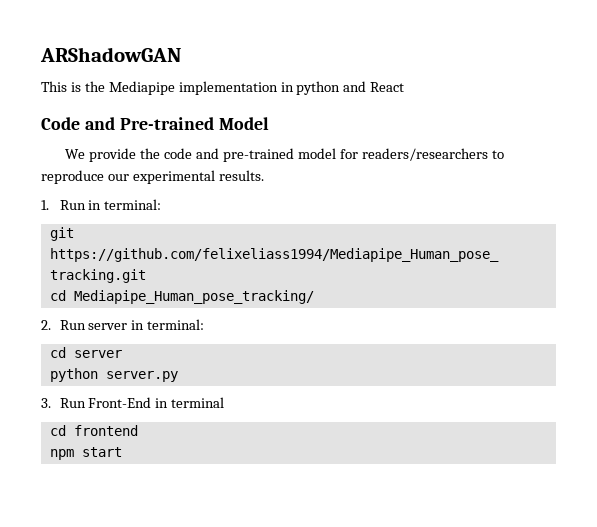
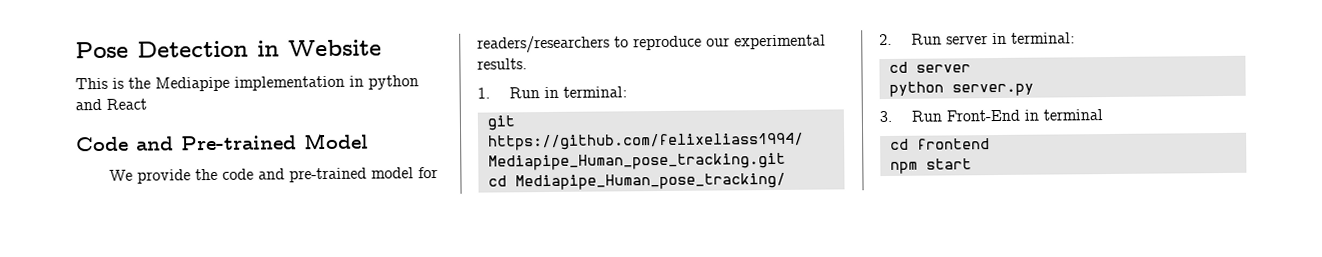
- ARShadowGAN
+ Pose Detection in Website

